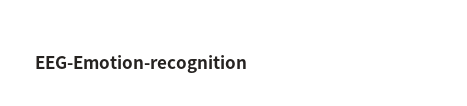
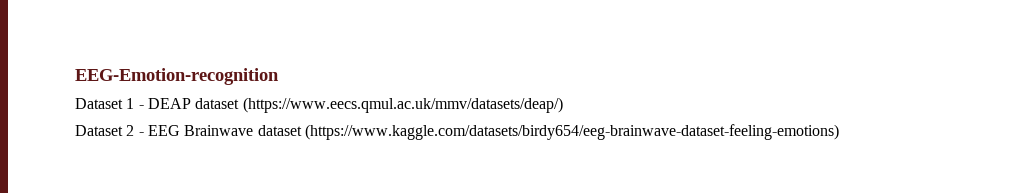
+ Dataset 1 - DEAP dataset (https://www.eecs.qmul.ac.uk/mmv/datasets/deap/)
+ Dataset 2 - EEG Brainwave dataset (https://www.kaggle.com/datasets/birdy654/eeg-brainwave-dataset-feeling-emotions)

